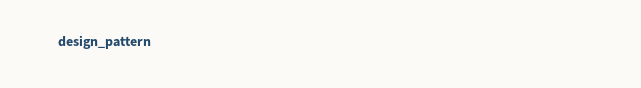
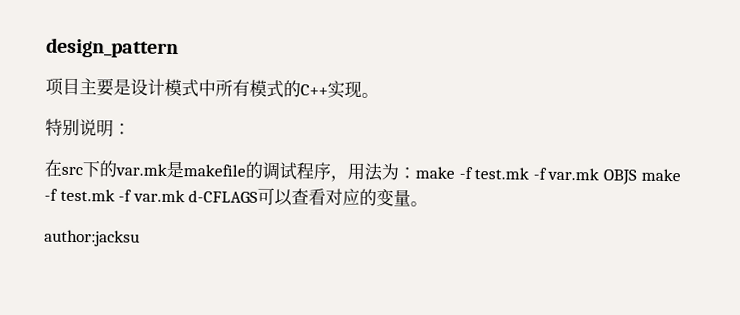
+ 项目主要是设计模式中所有模式的C++实现。
+ 特别说明：
+ 在src下的var.mk是makefile的调试程序，用法为：make -f test.mk -f var.mk OBJS make -f test.mk -f var.mk d-CFLAGS可以查看对应的变量。
+ author:jacksu

